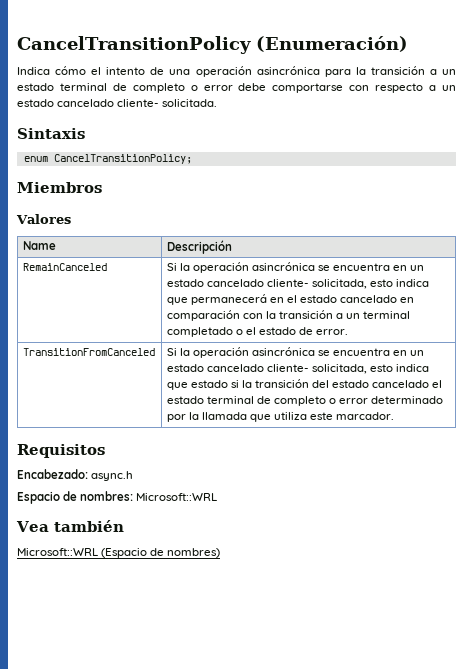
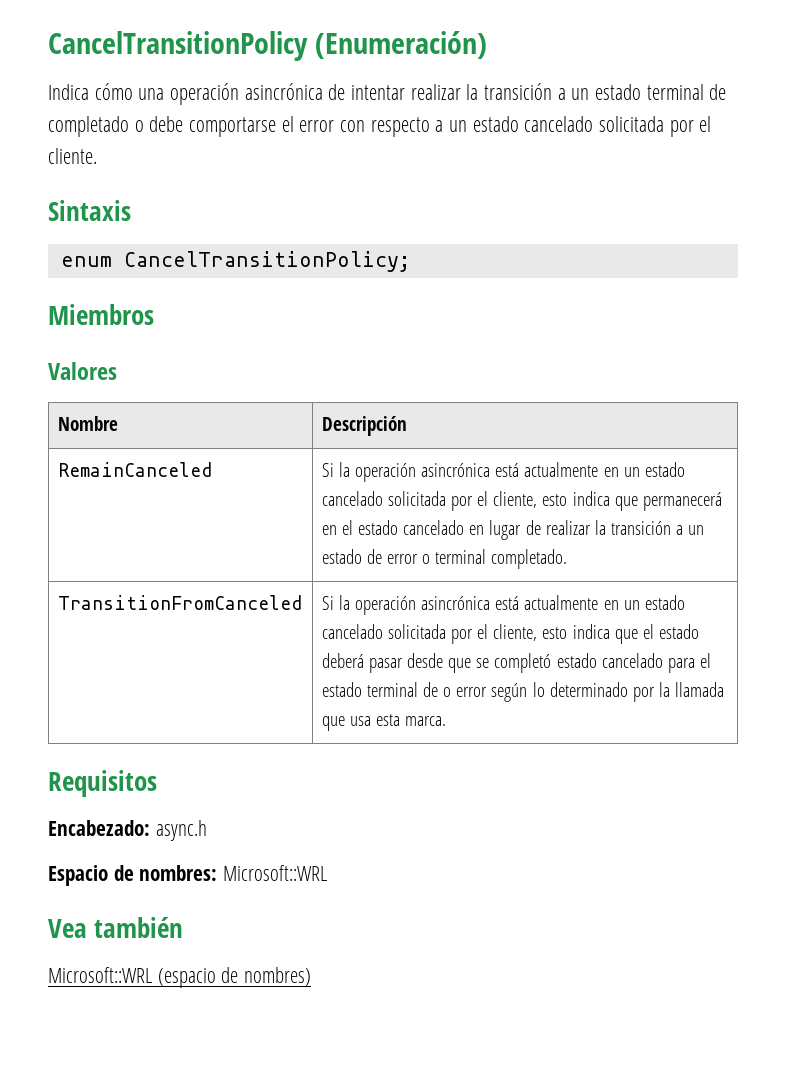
- Indica cómo el intento de una operación asincrónica para la transición a un estado terminal de completo o error debe comportarse con respecto a un estado cancelado cliente- solicitada.
+ Indica cómo una operación asincrónica de intentar realizar la transición a un estado terminal de completado o debe comportarse el error con respecto a un estado cancelado solicitada por el cliente.
- Name | Descripción
+ Nombre | Descripción
- RemainCanceled | Si la operación asincrónica se encuentra en un estado cancelado cliente- solicitada, esto indica que permanecerá en el estado cancelado en comparación con la transición a un terminal completado o el estado de error.
+ RemainCanceled | Si la operación asincrónica está actualmente en un estado cancelado solicitada por el cliente, esto indica que permanecerá en el estado cancelado en lugar de realizar la transición a un estado de error o terminal completado.
- Si la operación asincrónica se encuentra en un estado cancelado cliente- solicitada, esto indica que estado si la transición del estado cancelado el estado terminal de completo o error determinado por la llamada que utiliza este marcador.
+ Si la operación asincrónica está actualmente en un estado cancelado solicitada por el cliente, esto indica que el estado deberá pasar desde que se completó estado cancelado para el estado terminal de o error según lo determinado por la llamada que usa esta marca.
- Microsoft::WRL (Espacio de nombres)
+ Microsoft::WRL (espacio de nombres)

